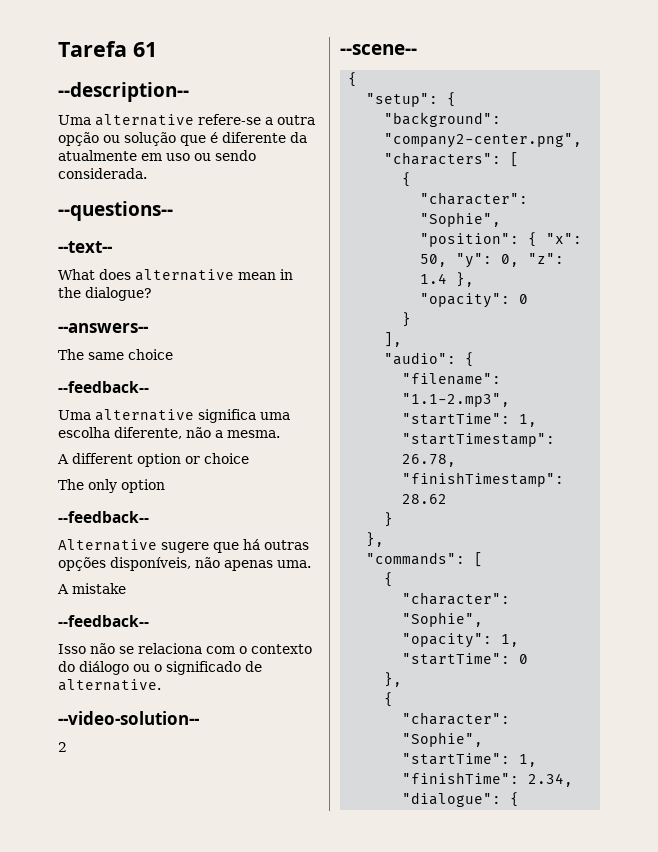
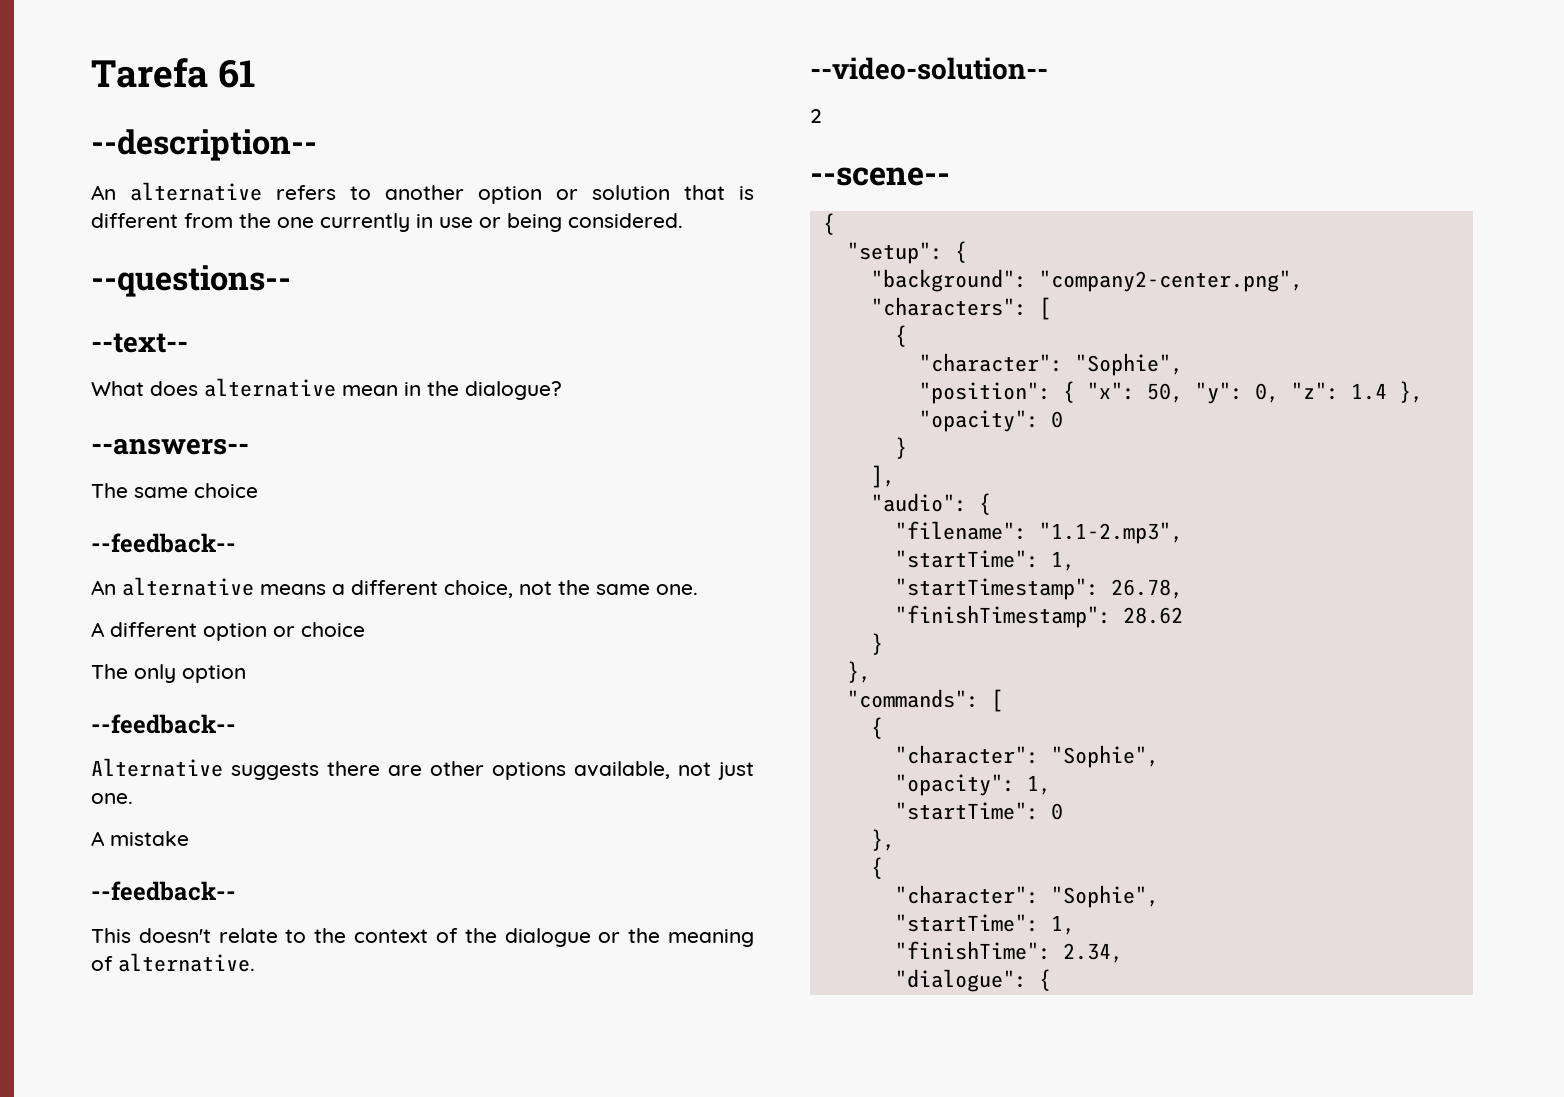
- Uma alternative refere-se a outra opção ou solução que é diferente da atualmente em uso ou sendo considerada.
+ An alternative refers to another option or solution that is different from the one currently in use or being considered.
- Uma alternative significa uma escolha diferente, não a mesma.
+ An alternative means a different choice, not the same one.
- Alternative sugere que há outras opções disponíveis, não apenas uma.
+ Alternative suggests there are other options available, not just one.
  A mistake
  --feedback--
- Isso não se relaciona com o contexto do diálogo ou o significado de alternative.
+ This doesn't relate to the context of the dialogue or the meaning of alternative.

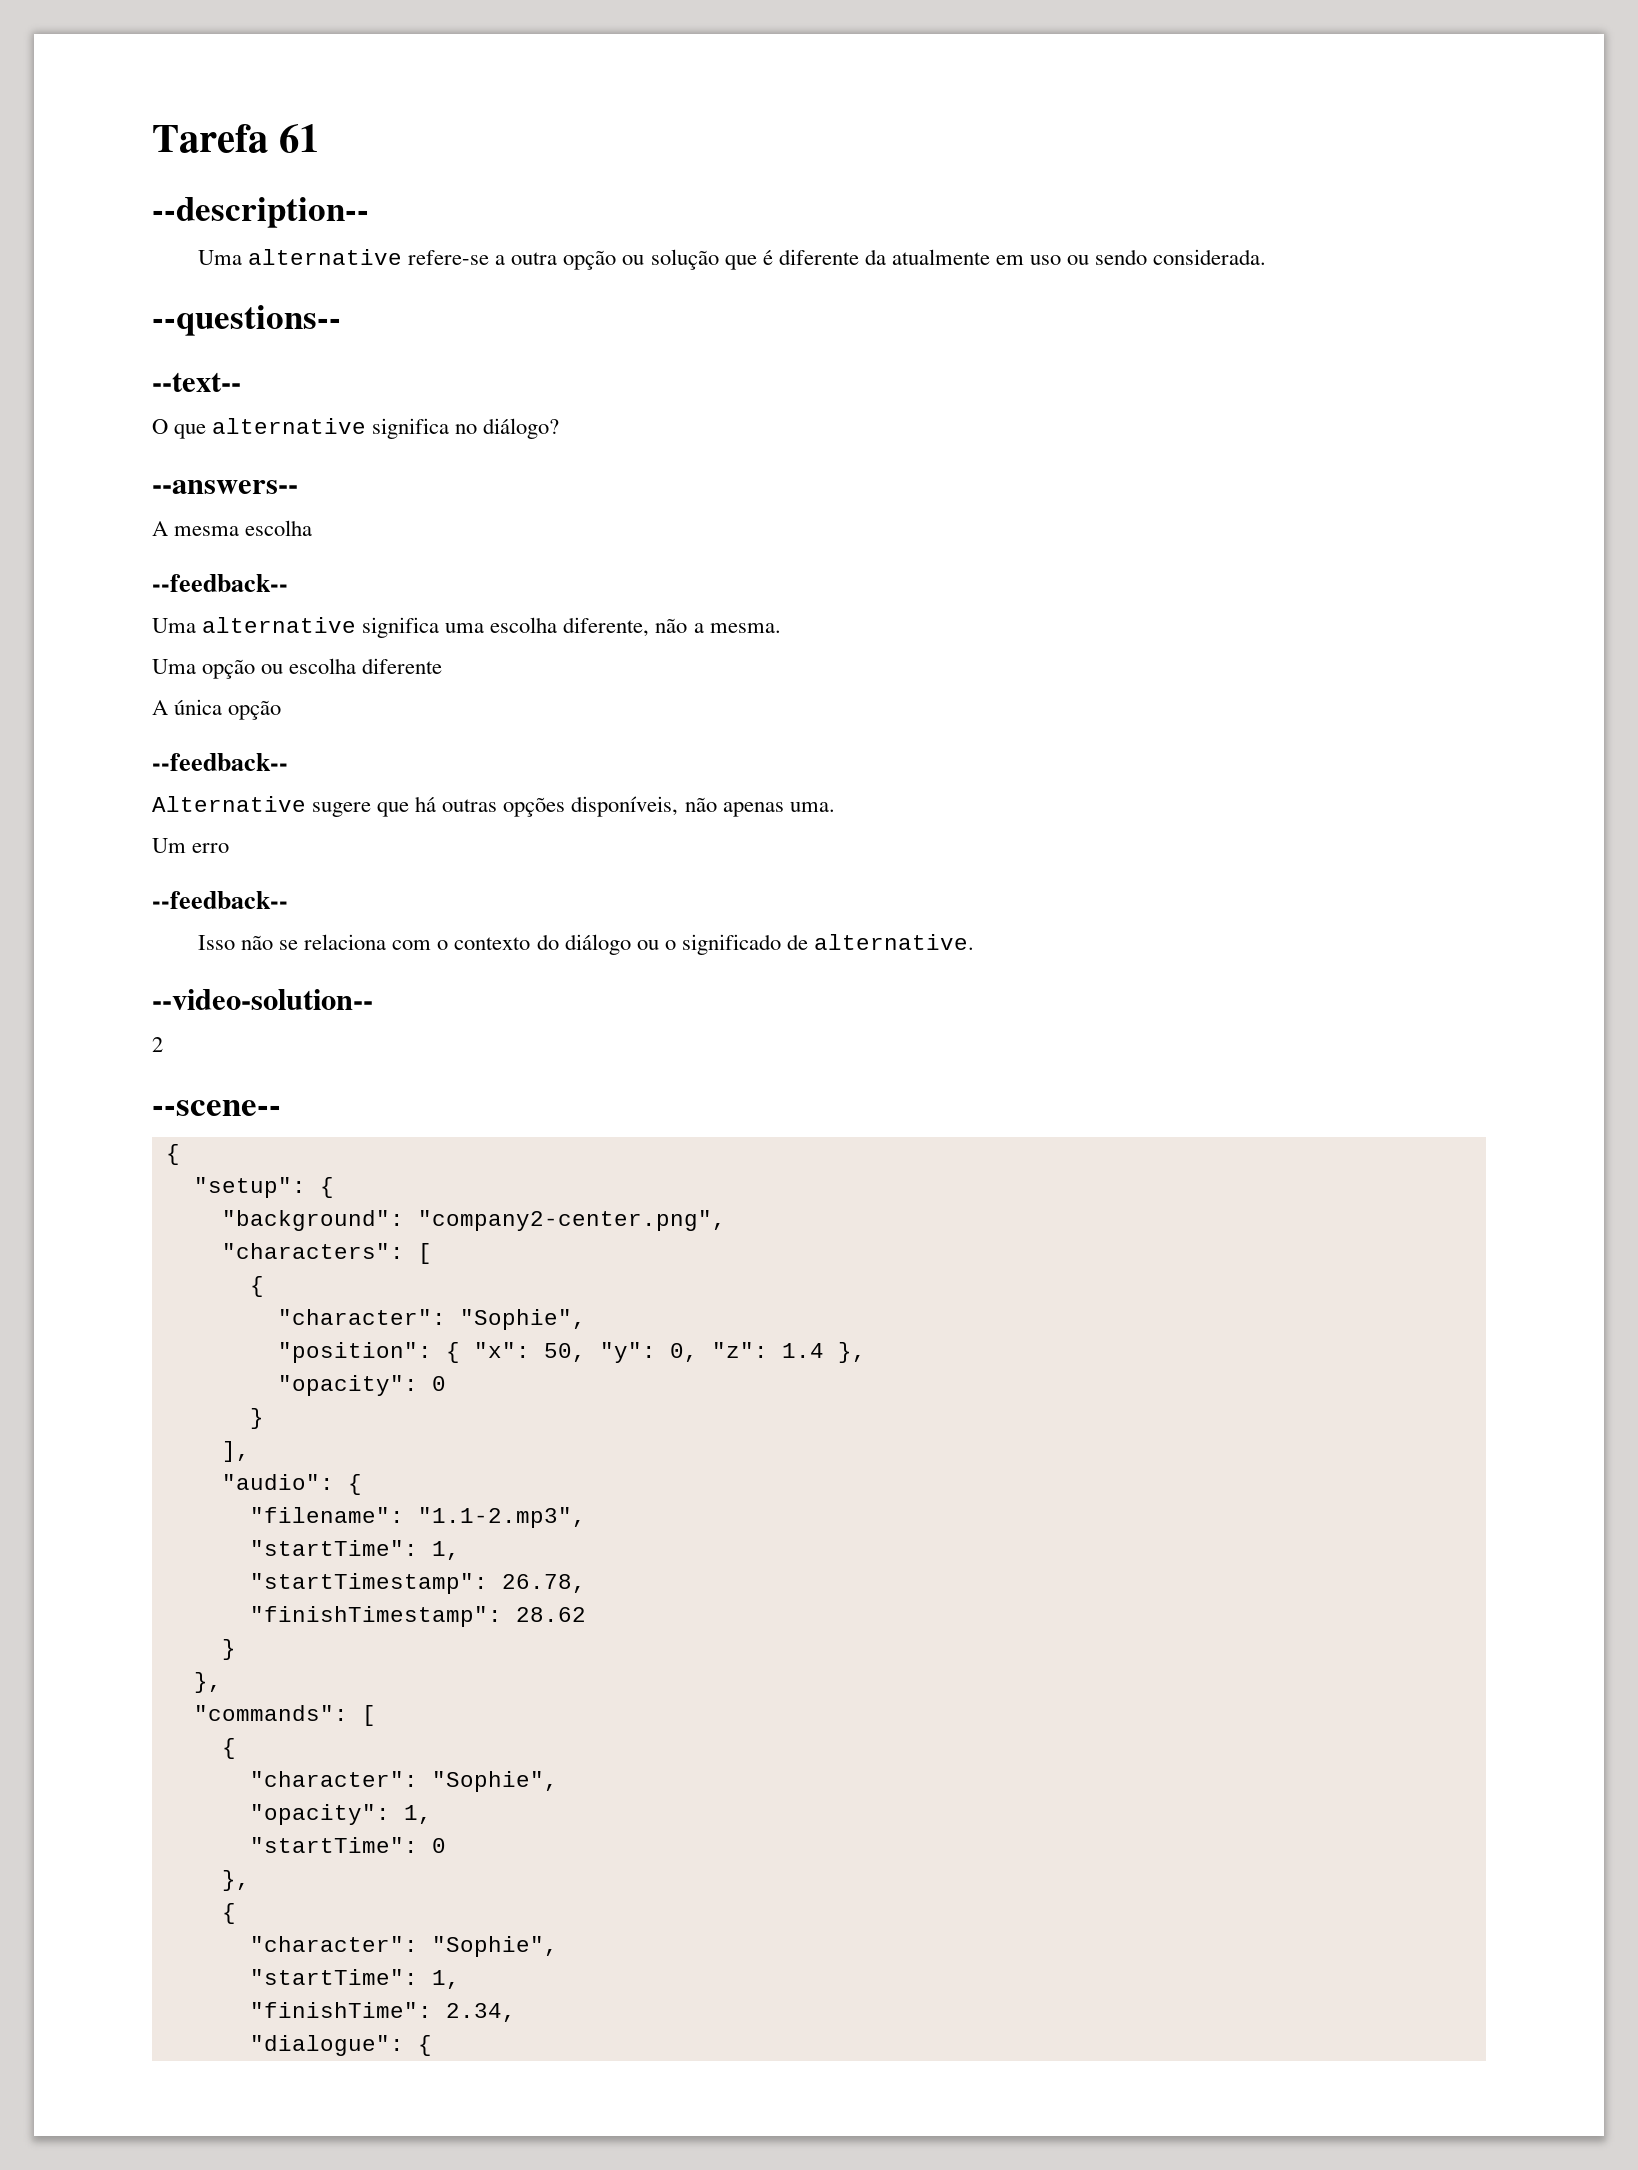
- An alternative refers to another option or solution that is different from the one currently in use or being considered.
+ Uma alternative refere-se a outra opção ou solução que é diferente da atualmente em uso ou sendo considerada.
  --questions--
  --text--
- What does alternative mean in the dialogue?
+ O que alternative significa no diálogo?
  --answers--
- The same choice
+ A mesma escolha
  --feedback--
- An alternative means a different choice, not the same one.
- A different option or choice
- The only option
+ Uma alternative significa uma escolha diferente, não a mesma.
+ Uma opção ou escolha diferente
+ A única opção
  --feedback--
- Alternative suggests there are other options available, not just one.
- A mistake
+ Alternative sugere que há outras opções disponíveis, não apenas uma.
+ Um erro
  --feedback--
- This doesn't relate to the context of the dialogue or the meaning of alternative.
+ Isso não se relaciona com o contexto do diálogo ou o significado de alternative.

